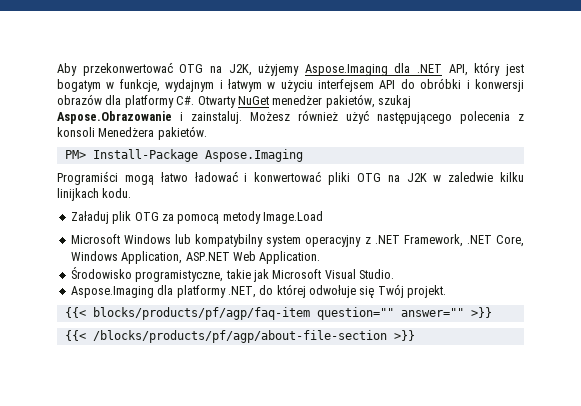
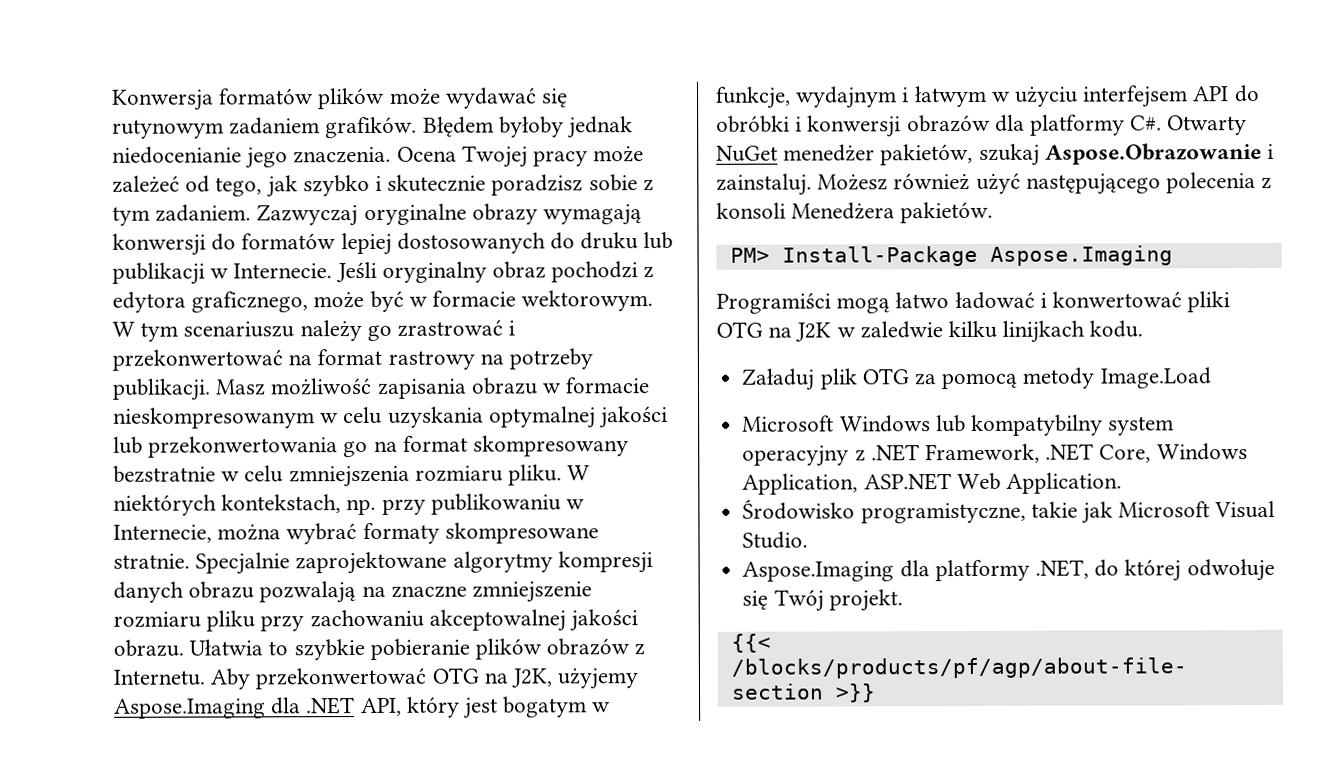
+ Konwersja formatów plików może wydawać się rutynowym zadaniem grafików. Błędem byłoby jednak niedocenianie jego znaczenia. Ocena Twojej pracy może zależeć od tego, jak szybko i skutecznie poradzisz sobie z tym zadaniem. Zazwyczaj oryginalne obrazy wymagają konwersji do formatów lepiej dostosowanych do druku lub publikacji w Internecie. Jeśli oryginalny obraz pochodzi z edytora graficznego, może być w formacie wektorowym. W tym scenariuszu należy go zrastrować i przekonwertować na format rastrowy na potrzeby publikacji. Masz możliwość zapisania obrazu w formacie nieskompresowanym w celu uzyskania optymalnej jakości lub przekonwertowania go na format skompresowany bezstratnie w celu zmniejszenia rozmiaru pliku. W niektórych kontekstach, np. przy publikowaniu w Internecie, można wybrać formaty skompresowane stratnie. Specjalnie zaprojektowane algorytmy kompresji danych obrazu pozwalają na znaczne zmniejszenie rozmiaru pliku przy zachowaniu akceptowalnej jakości obrazu. Ułatwia to szybkie pobieranie plików obrazów z Internetu.
- {{< blocks/products/pf/agp/faq-item question="" answer="" >}}

